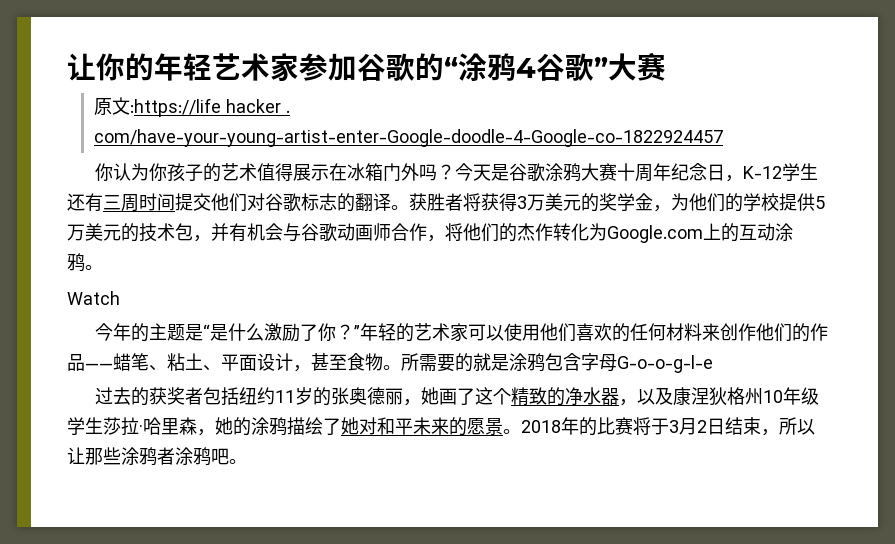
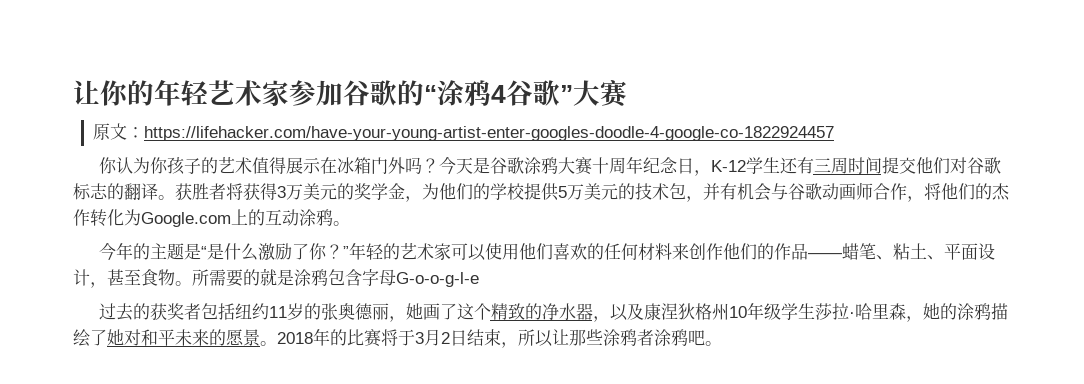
- 原文:https://life hacker . com/have-your-young-artist-enter-Google-doodle-4-Google-co-1822924457
+ 原文：https://lifehacker.com/have-your-young-artist-enter-googles-doodle-4-google-co-1822924457
- Watch

